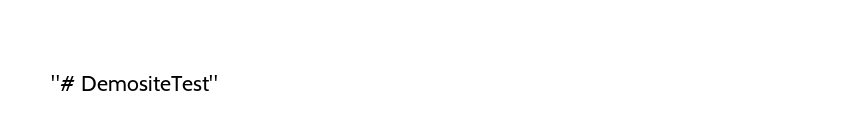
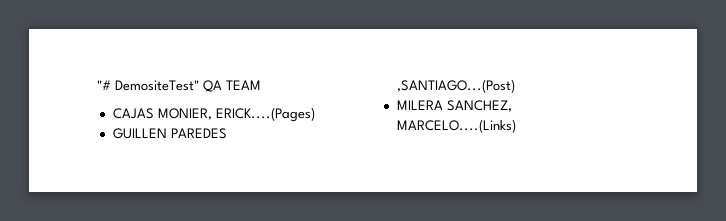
- "# DemositeTest"
+ "# DemositeTest" QA TEAM
+ CAJAS MONIER, ERICK....(Pages)
+ GUILLEN PAREDES ,SANTIAGO...(Post)
+ MILERA SANCHEZ, MARCELO....(Links)

